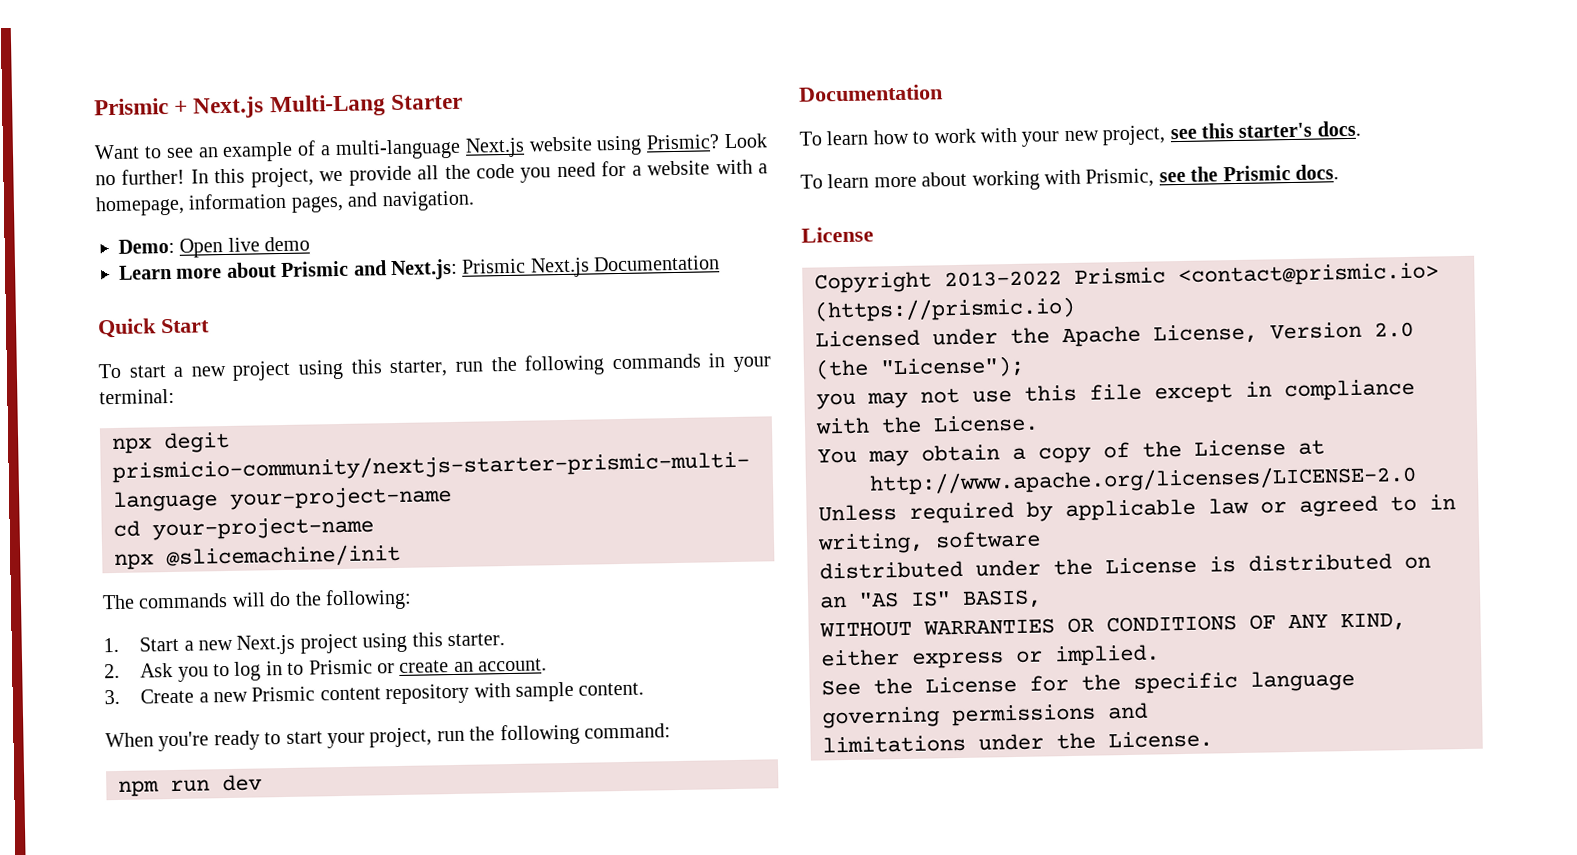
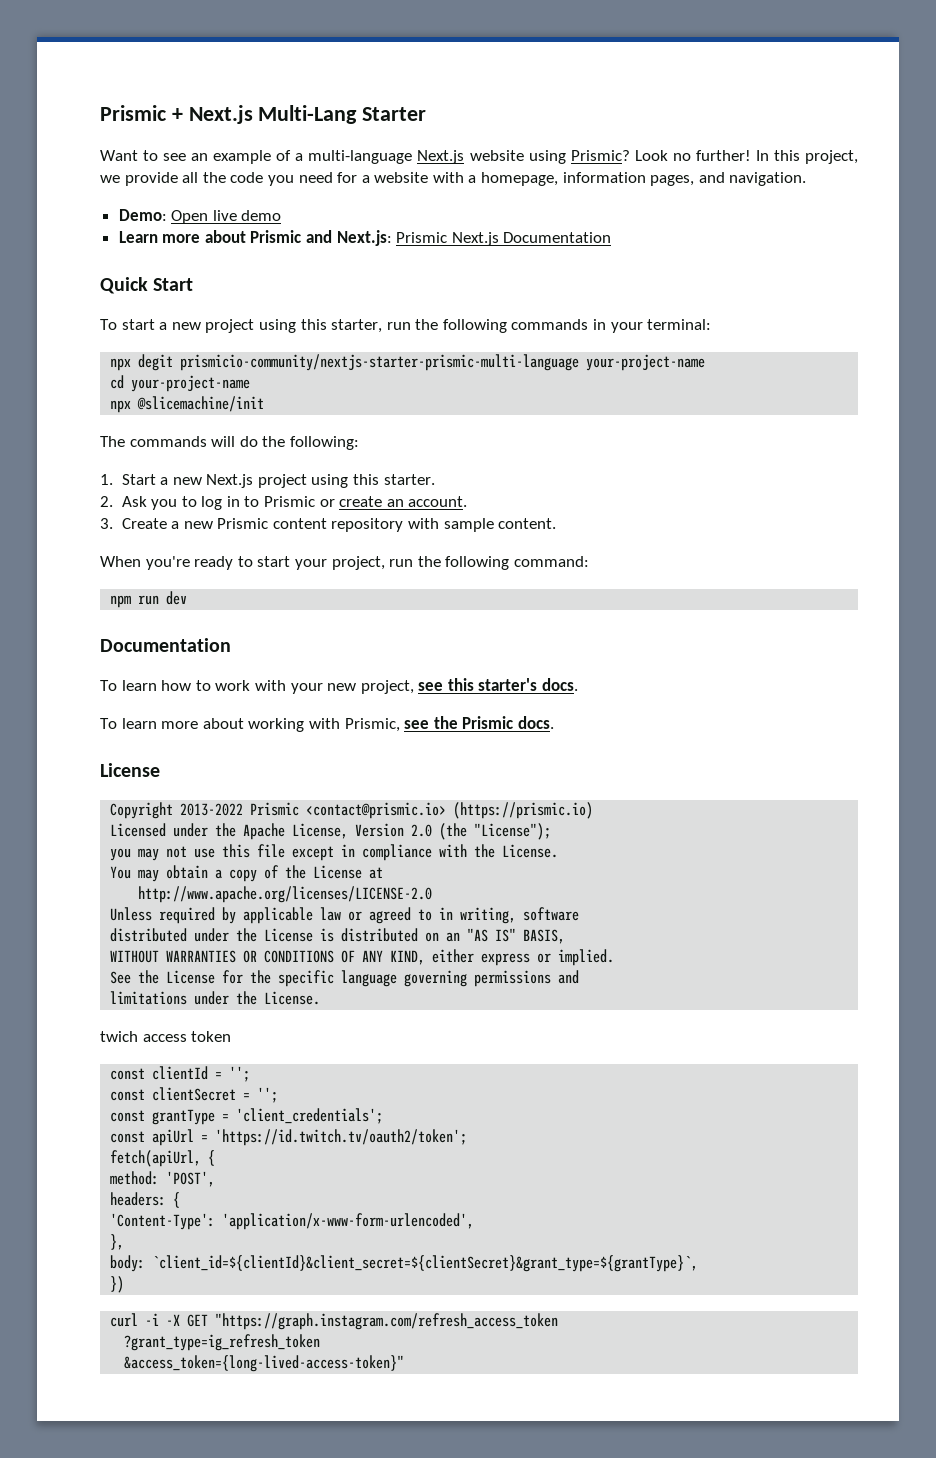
+ twich access token
+ const clientId = '';
+ const clientSecret = '';
+ const grantType = 'client_credentials';
+ const apiUrl = 'https://id.twitch.tv/oauth2/token';
+ fetch(apiUrl, {
+ method: 'POST',
+ headers: {
+ 'Content-Type': 'application/x-www-form-urlencoded',
+ },
+ body: `client_id=${clientId}&client_secret=${clientSecret}&grant_type=${grantType}`,
+ })
+ curl -i -X GET "https://graph.instagram.com/refresh_access_token
+ ?grant_type=ig_refresh_token
+ &access_token={long-lived-access-token}"

